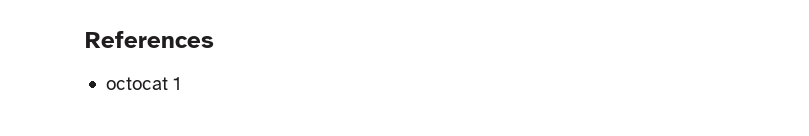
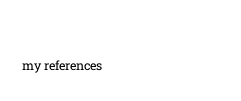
- References
- octocat 1
+ my references

